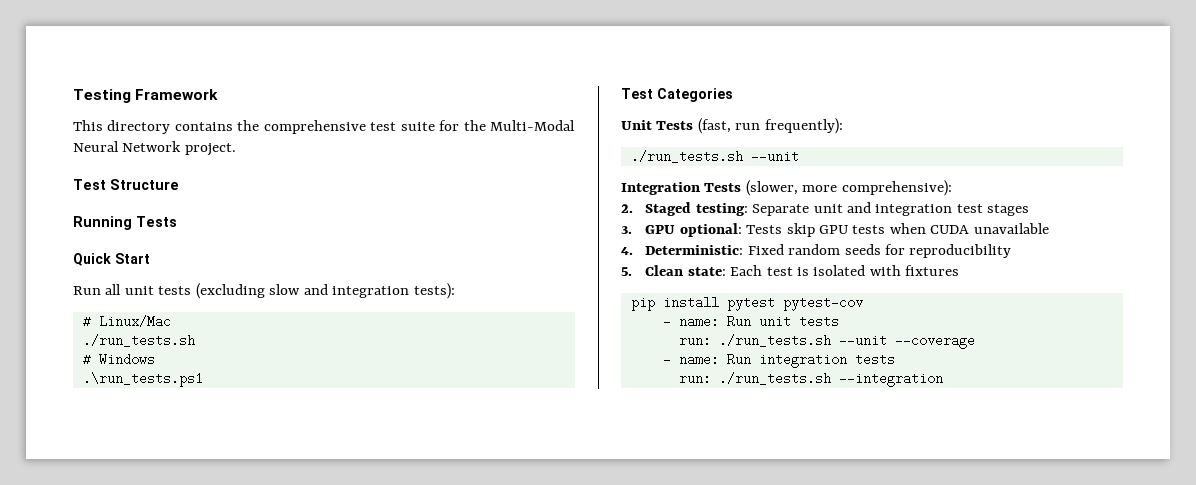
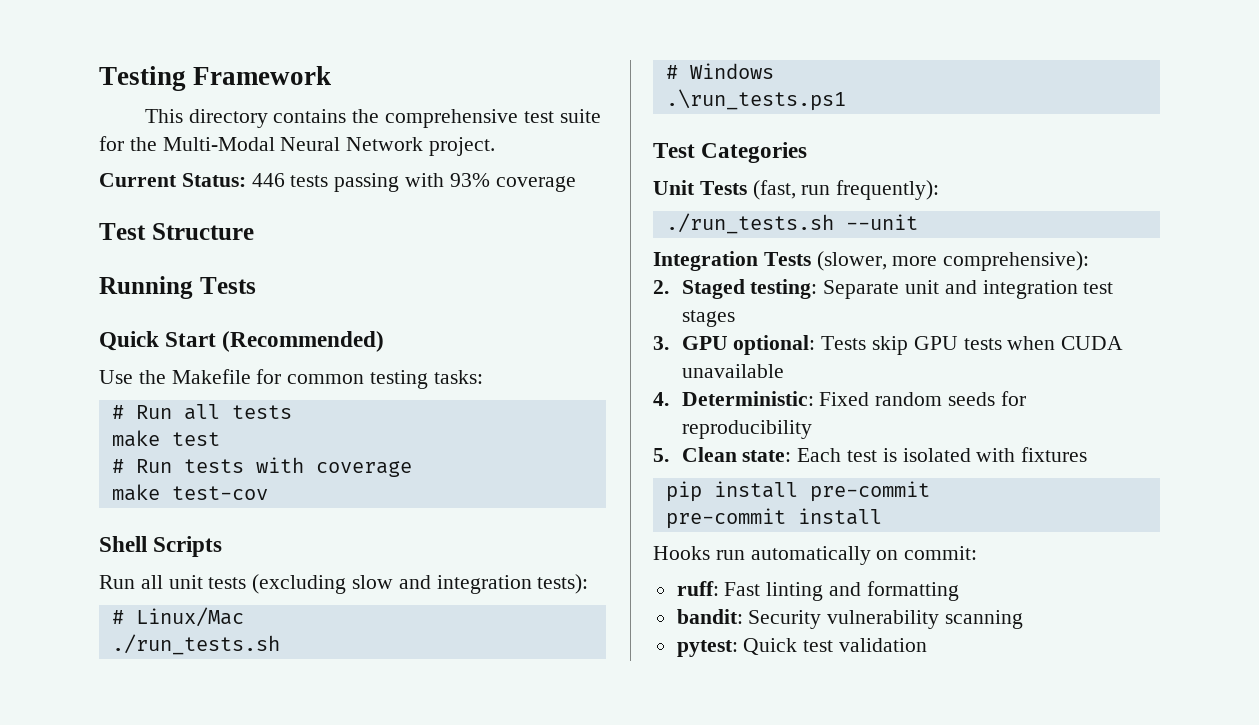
+ Current Status: 446 tests passing with 93% coverage
- Quick Start
+ Quick Start (Recommended)
+ Use the Makefile for common testing tasks:
+ # Run all tests
+ make test
+ # Run tests with coverage
+ make test-cov
+ Shell Scripts
- pip install pytest pytest-cov
- - name: Run unit tests
- run: ./run_tests.sh --unit --coverage
- - name: Run integration tests
- run: ./run_tests.sh --integration
+ pip install pre-commit
+ pre-commit install
+ Hooks run automatically on commit:
+ ruff: Fast linting and formatting
+ bandit: Security vulnerability scanning
+ pytest: Quick test validation

